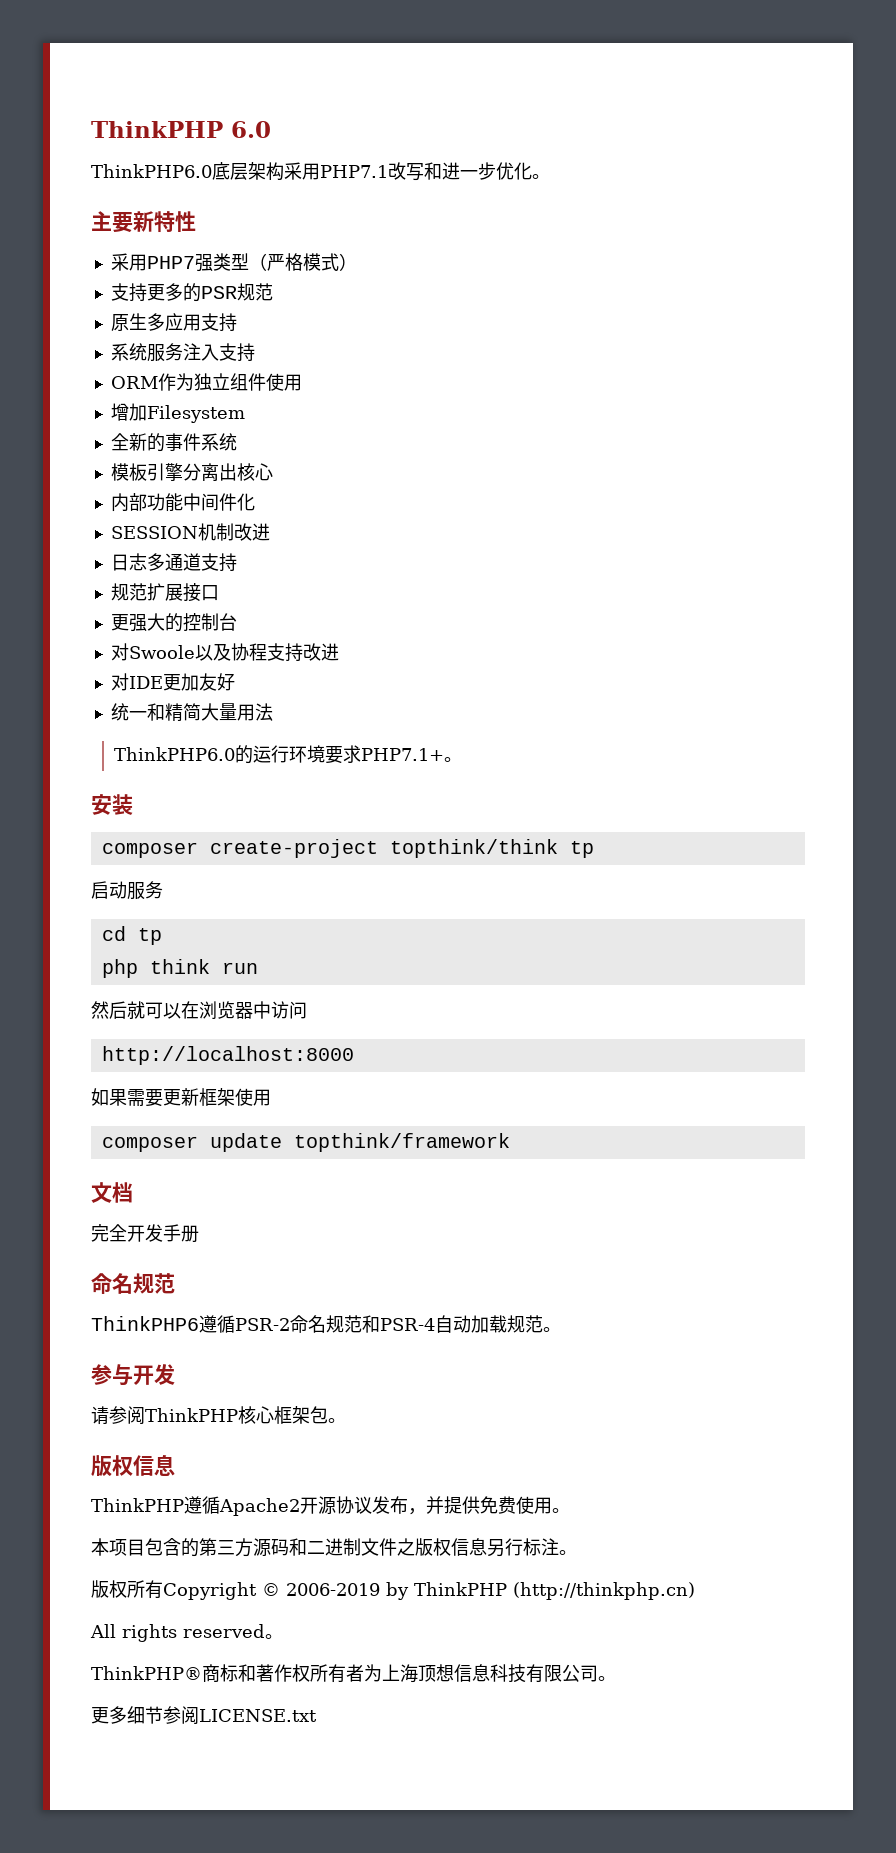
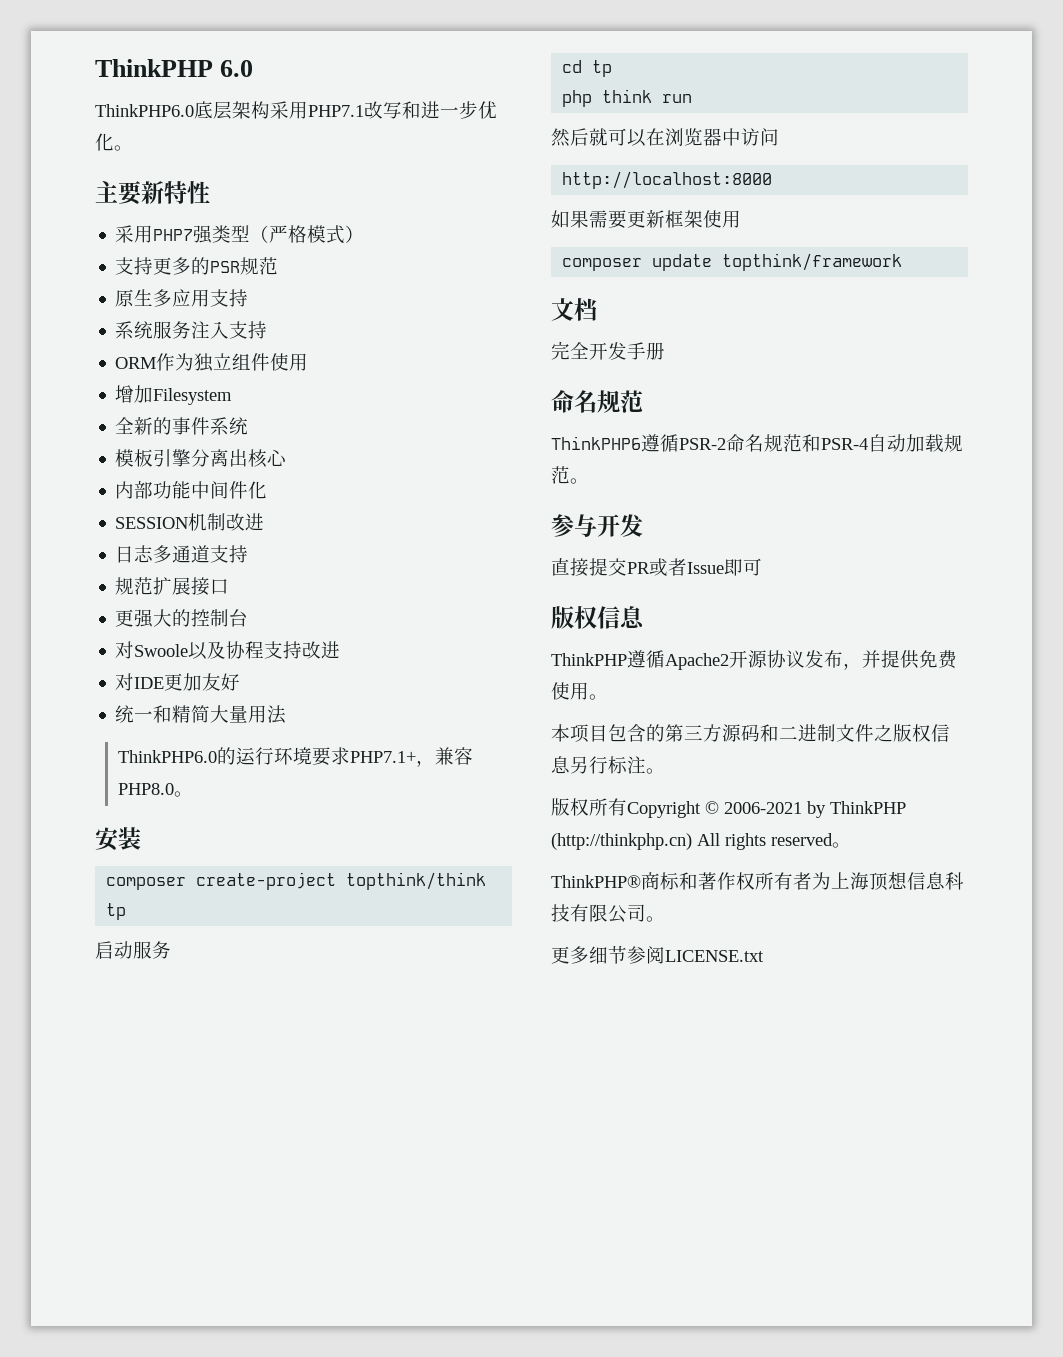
- ThinkPHP6.0的运行环境要求PHP7.1+。
+ ThinkPHP6.0的运行环境要求PHP7.1+，兼容PHP8.0。
- 请参阅ThinkPHP核心框架包。
+ 直接提交PR或者Issue即可
- 版权所有Copyright © 2006-2019 by ThinkPHP (http://thinkphp.cn)
- All rights reserved。
+ 版权所有Copyright © 2006-2021 by ThinkPHP (http://thinkphp.cn) All rights reserved。

